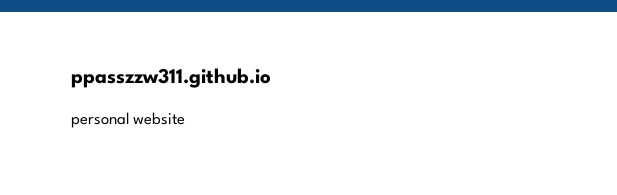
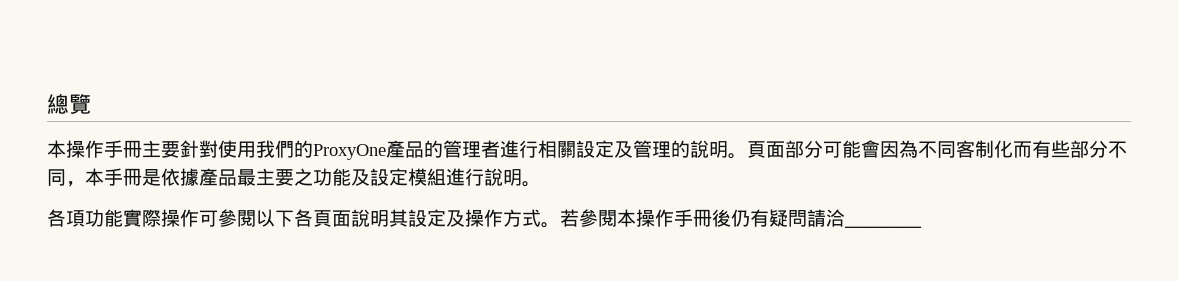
- ppasszzw311.github.io
- personal website
+ 總覽
+ 本操作手冊主要針對使用我們的ProxyOne產品的管理者進行相關設定及管理的說明。頁面部分可能會因為不同客制化而有些部分不同，本手冊是依據產品最主要之功能及設定模組進行說明。
+ 各項功能實際操作可參閱以下各頁面說明其設定及操作方式。若參閱本操作手冊後仍有疑問請洽＿＿＿＿

